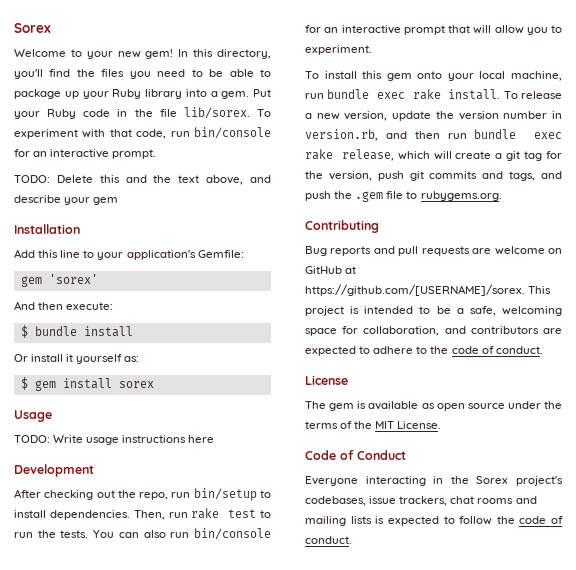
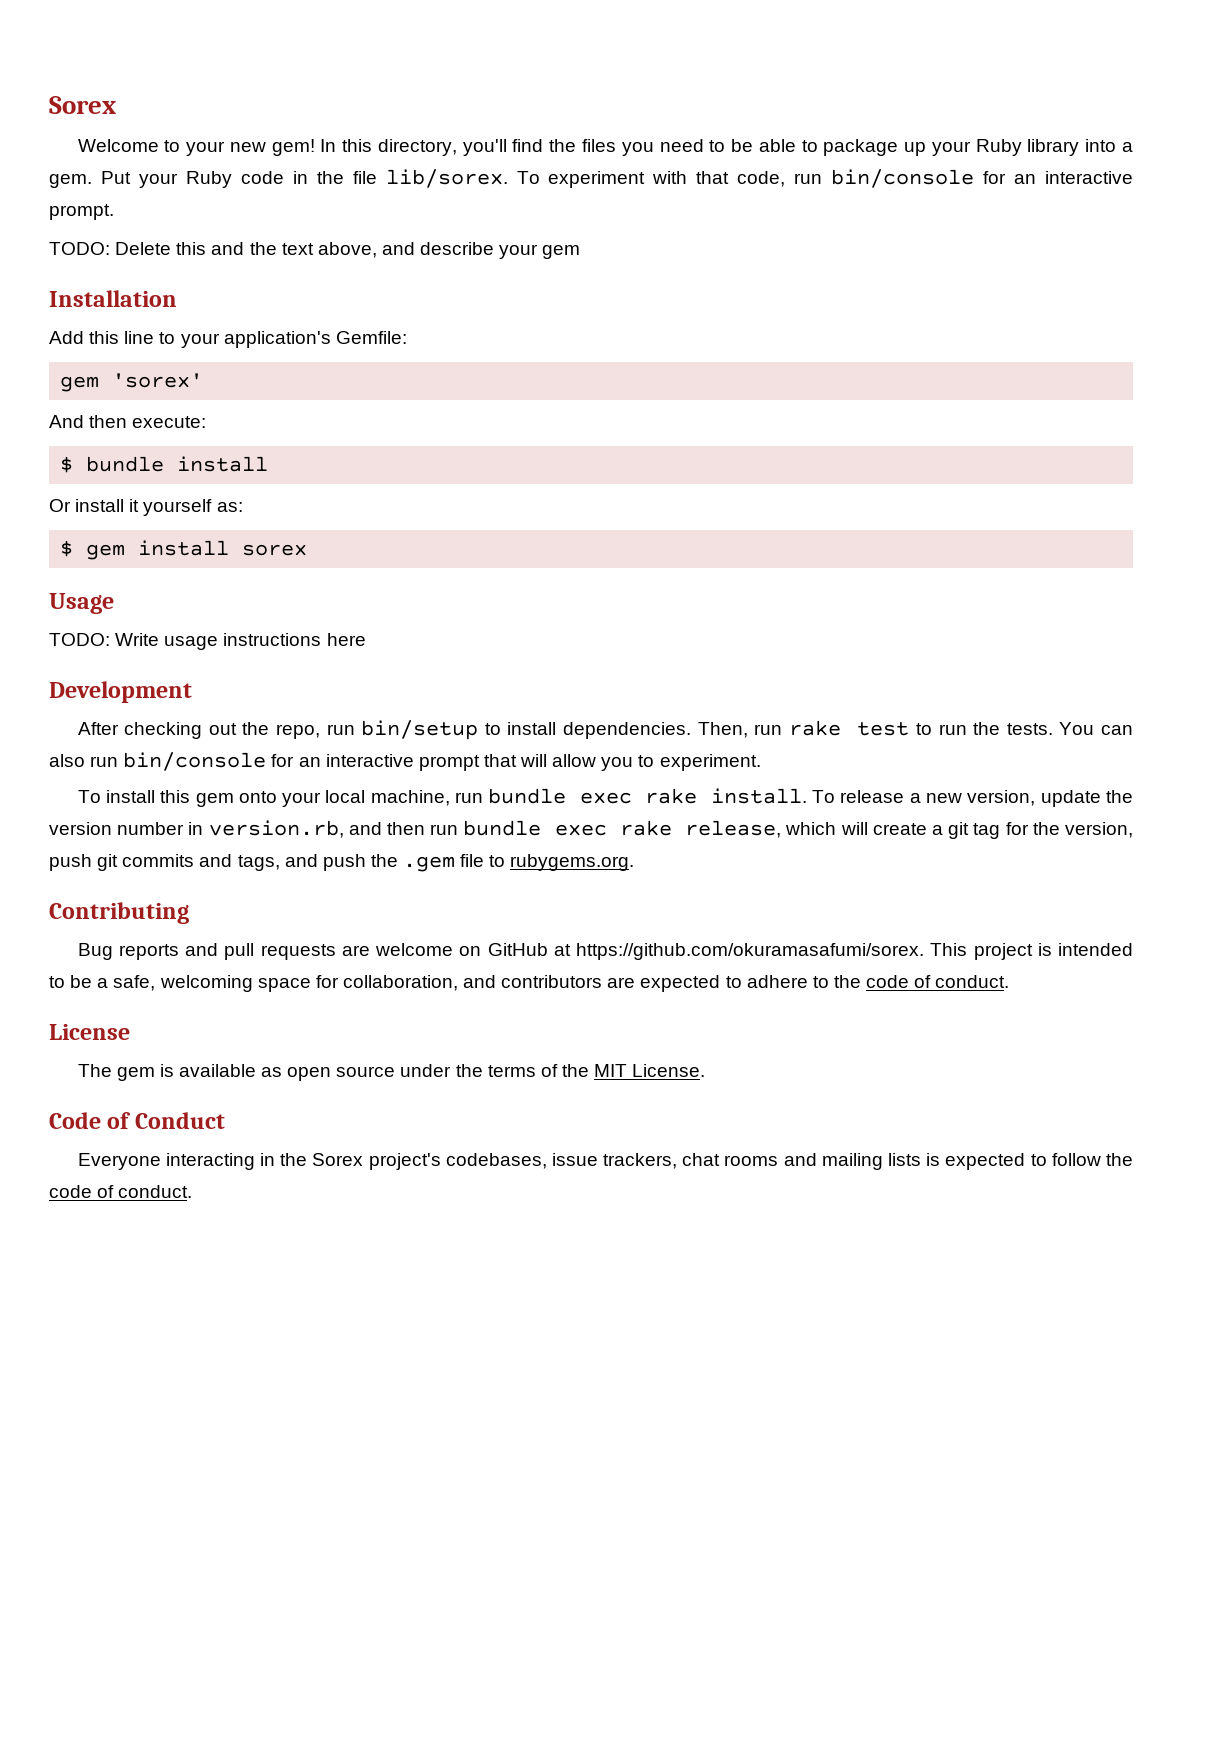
- Bug reports and pull requests are welcome on GitHub at https://github.com/[USERNAME]/sorex. This project is intended to be a safe, welcoming space for collaboration, and contributors are expected to adhere to the code of conduct.
+ Bug reports and pull requests are welcome on GitHub at https://github.com/okuramasafumi/sorex. This project is intended to be a safe, welcoming space for collaboration, and contributors are expected to adhere to the code of conduct.

